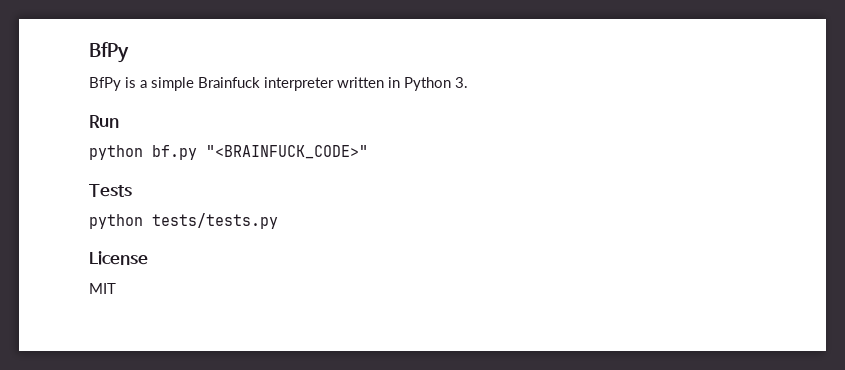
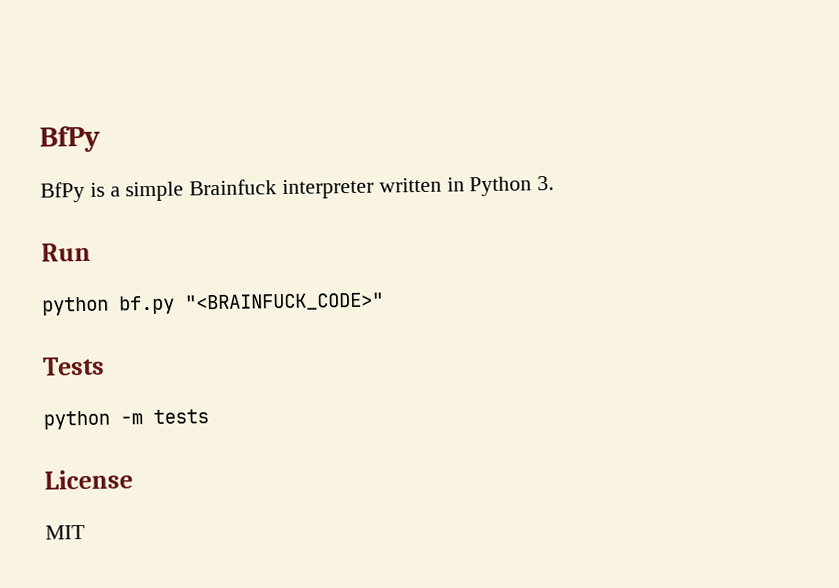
- python tests/tests.py
+ python -m tests

